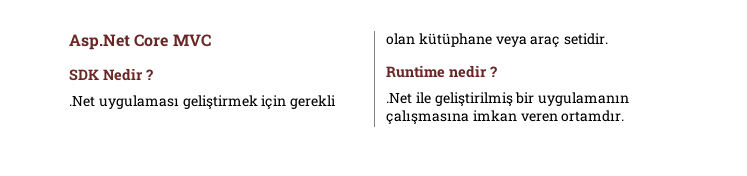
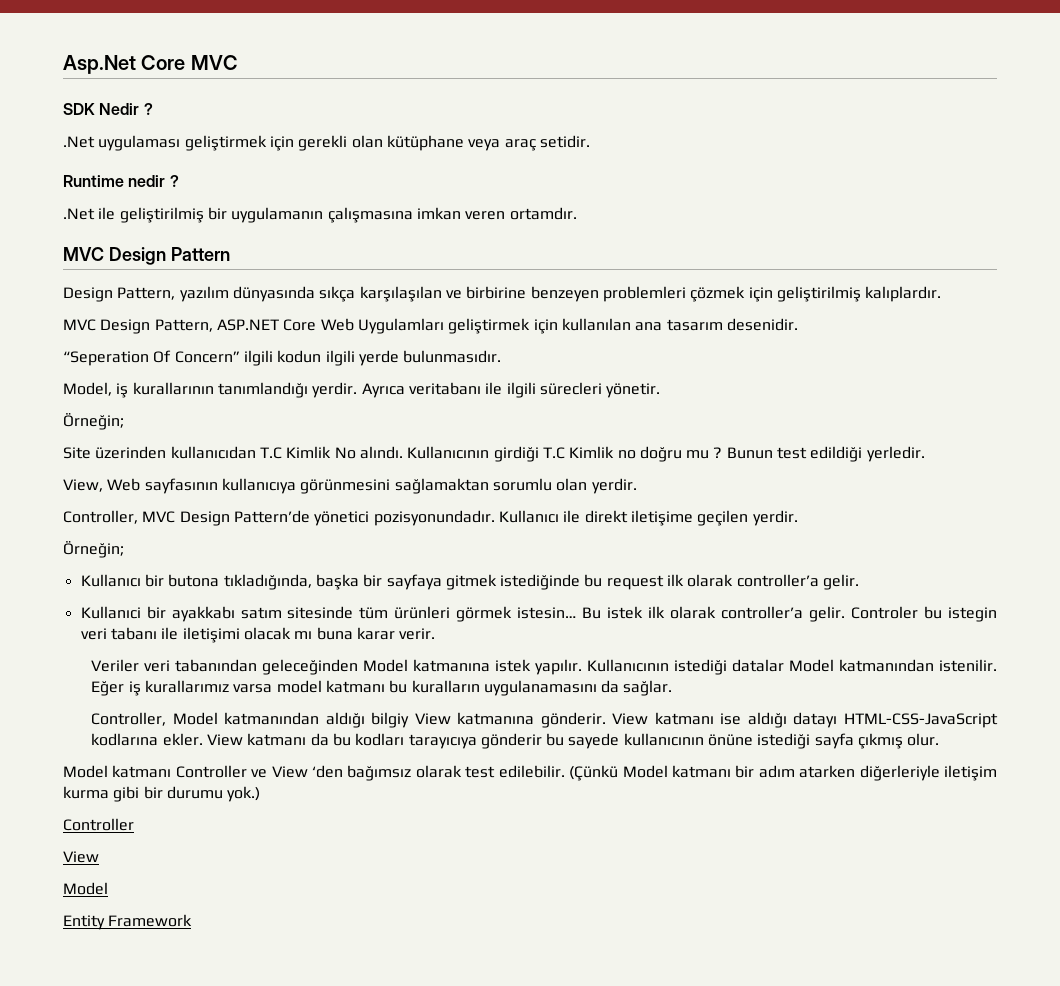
+ MVC Design Pattern
+ Design Pattern, yazılım dünyasında sıkça karşılaşılan ve birbirine benzeyen problemleri çözmek için geliştirilmiş kalıplardır.
+ MVC Design Pattern, ASP.NET Core Web Uygulamları geliştirmek için kullanılan ana tasarım desenidir.
+ “Seperation Of Concern” ilgili kodun ilgili yerde bulunmasıdır.
+ Model, iş kurallarının tanımlandığı yerdir. Ayrıca veritabanı ile ilgili sürecleri yönetir.
+ Örneğin;
+ Site üzerinden kullanıcıdan T.C Kimlik No alındı. Kullanıcının girdiği T.C Kimlik no doğru mu ? Bunun test edildiği yerledir.
+ View, Web sayfasının kullanıcıya görünmesini sağlamaktan sorumlu olan yerdir.
+ Controller, MVC Design Pattern’de yönetici pozisyonundadır. Kullanıcı ile direkt iletişime geçilen yerdir.
+ Örneğin;
+ Kullanıcı bir butona tıkladığında, başka bir sayfaya gitmek istediğinde bu request ilk olarak controller’a gelir.
+ Kullanıci bir ayakkabı satım sitesinde tüm ürünleri görmek istesin… Bu istek ilk olarak controller’a gelir. Controler bu istegin veri tabanı ile iletişimi olacak mı buna karar verir.
+ Veriler veri tabanından geleceğinden Model katmanına istek yapılır. Kullanıcının istediği datalar Model katmanından istenilir. Eğer iş kurallarımız varsa model katmanı bu kuralların uygulanamasını da sağlar.
+ Controller, Model katmanından aldığı bilgiy View katmanına gönderir. View katmanı ise aldığı datayı HTML-CSS-JavaScript kodlarına ekler. View katmanı da bu kodları tarayıcıya gönderir bu sayede kullanıcının önüne istediği sayfa çıkmış olur.
+ Model katmanı Controller ve View ‘den bağımsız olarak test edilebilir. (Çünkü Model katmanı bir adım atarken diğerleriyle iletişim kurma gibi bir durumu yok.)
+ Controller
+ View
+ Model
+ Entity Framework

